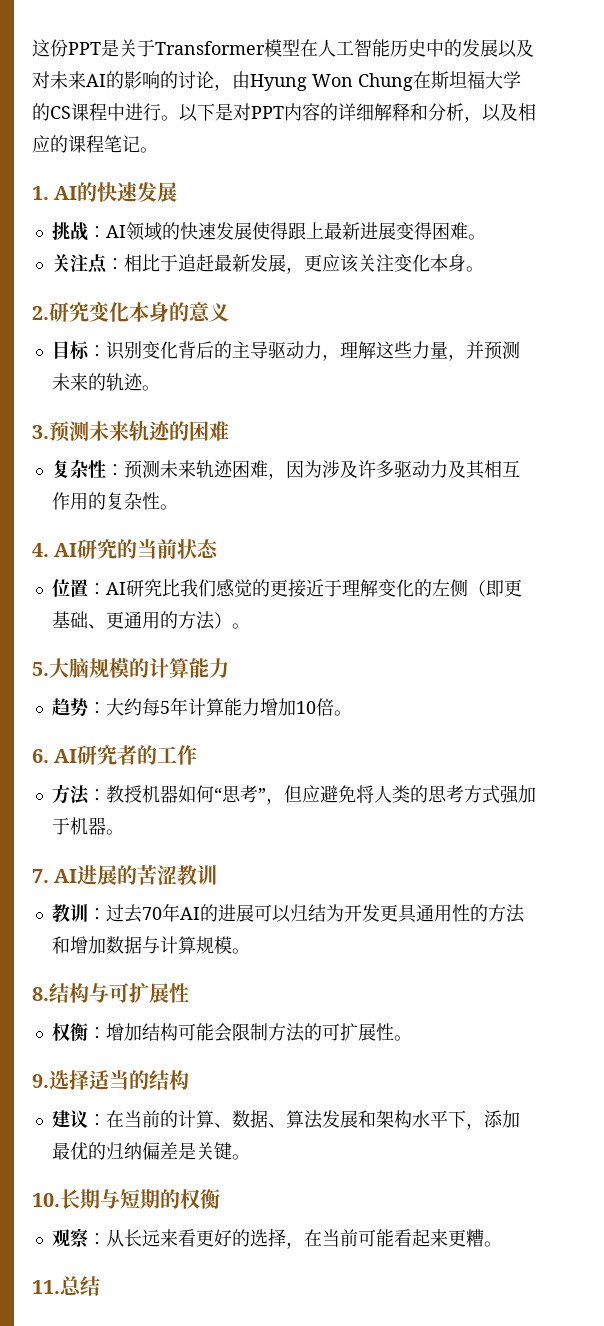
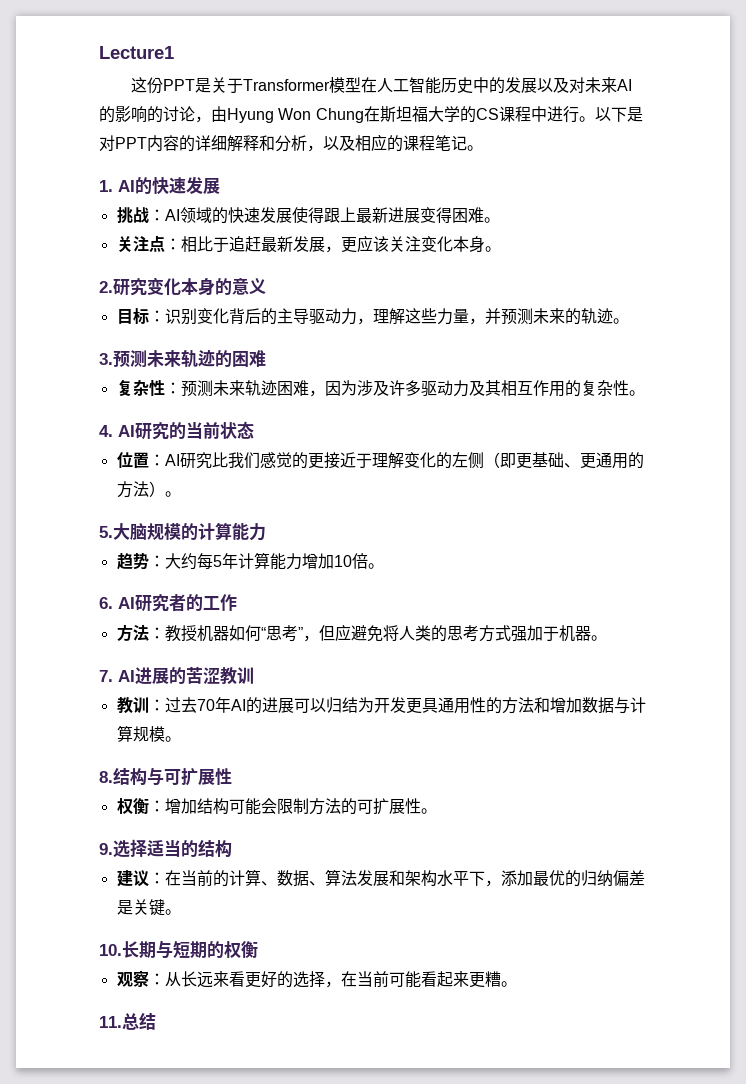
+ Lecture1

